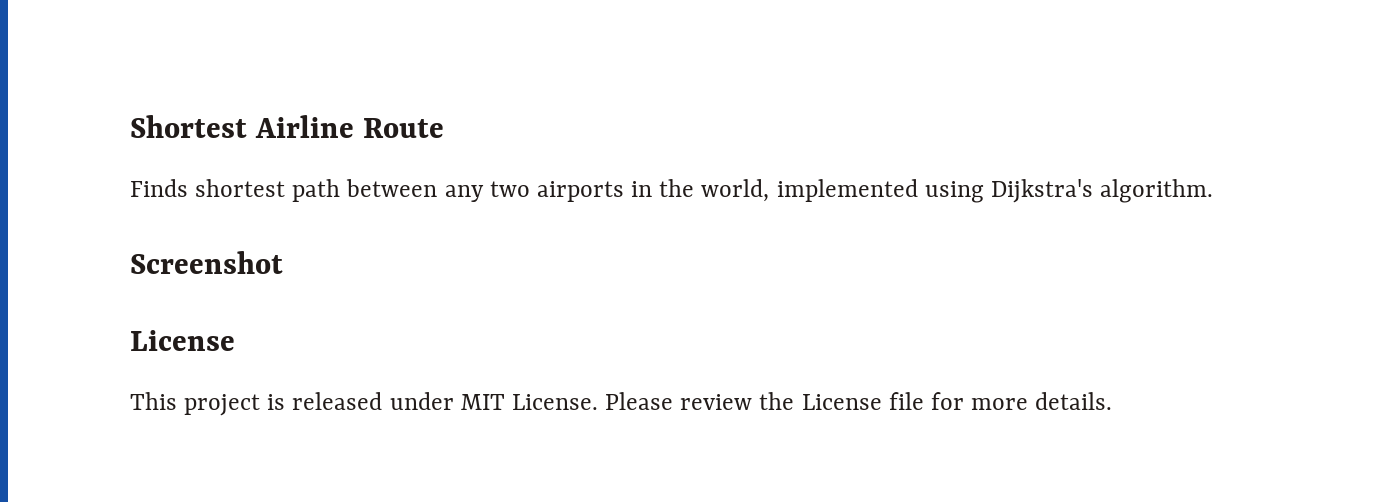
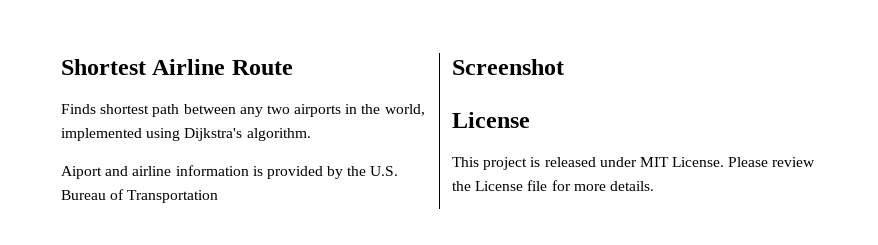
+ Aiport and airline information is provided by the U.S. Bureau of Transportation

